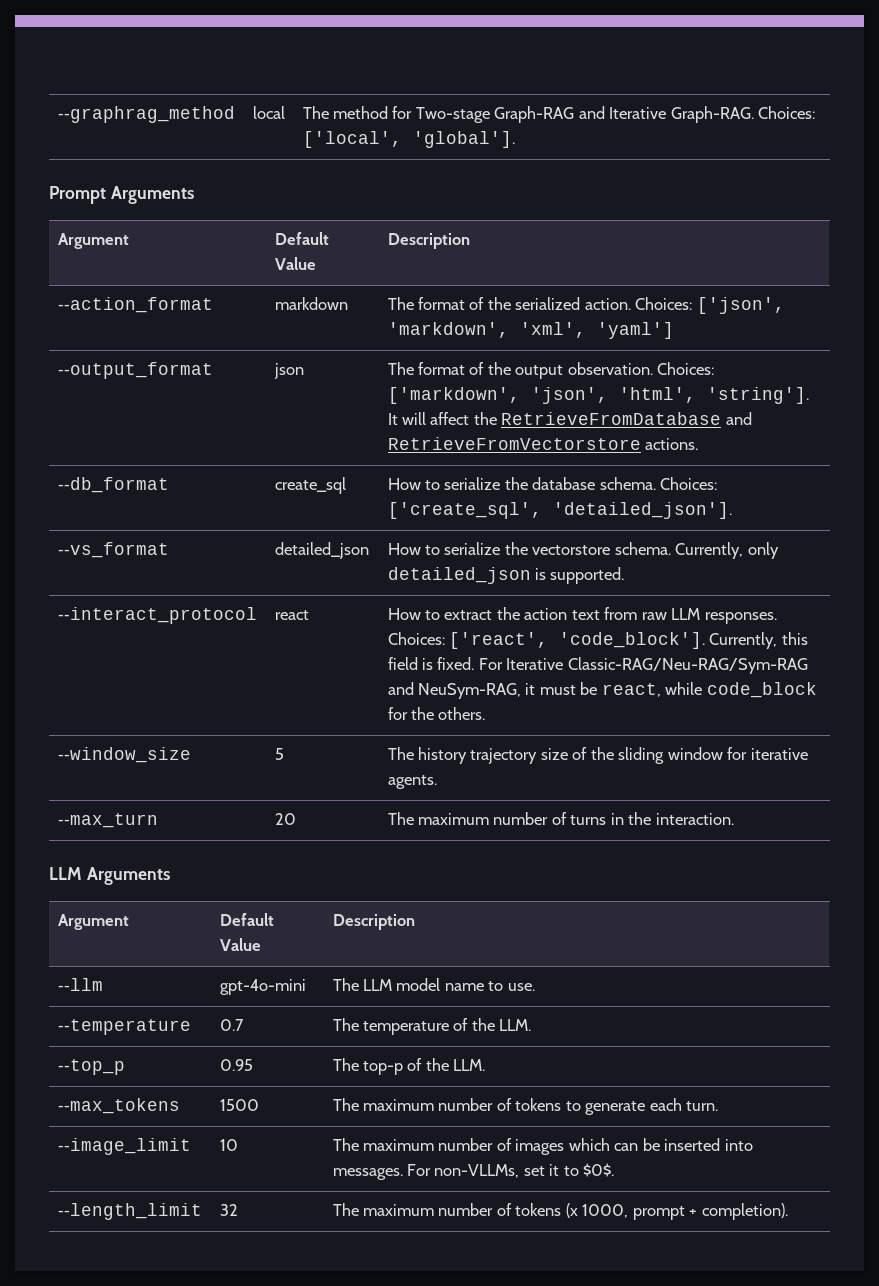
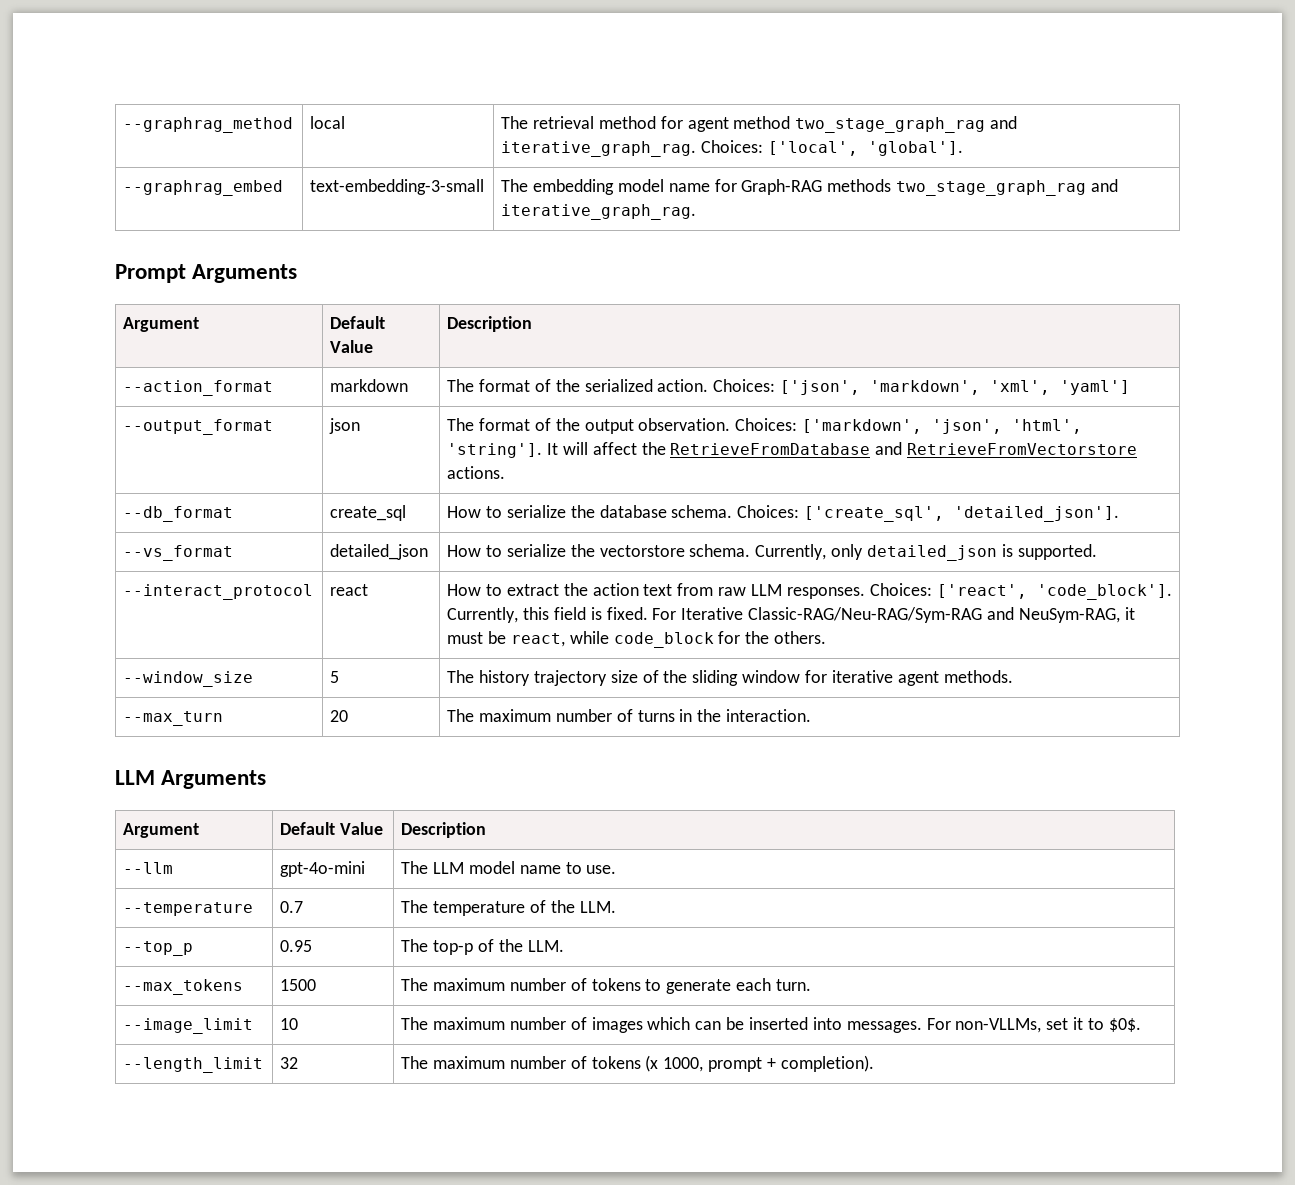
- ‑‑graphrag_method | local | The method for Two-stage Graph-RAG and Iterative Graph-RAG. Choices: ['local', 'global'].
+ ‑‑graphrag_method | local | The retrieval method for agent method two_stage_graph_rag and iterative_graph_rag. Choices: ['local', 'global'].
+ --graphrag_embed | text-embedding-3-small | The embedding model name for Graph-RAG methods two_stage_graph_rag and iterative_graph_rag.
- ‑‑window_size | 5 | The history trajectory size of the sliding window for iterative agents.
+ ‑‑window_size | 5 | The history trajectory size of the sliding window for iterative agent methods.

